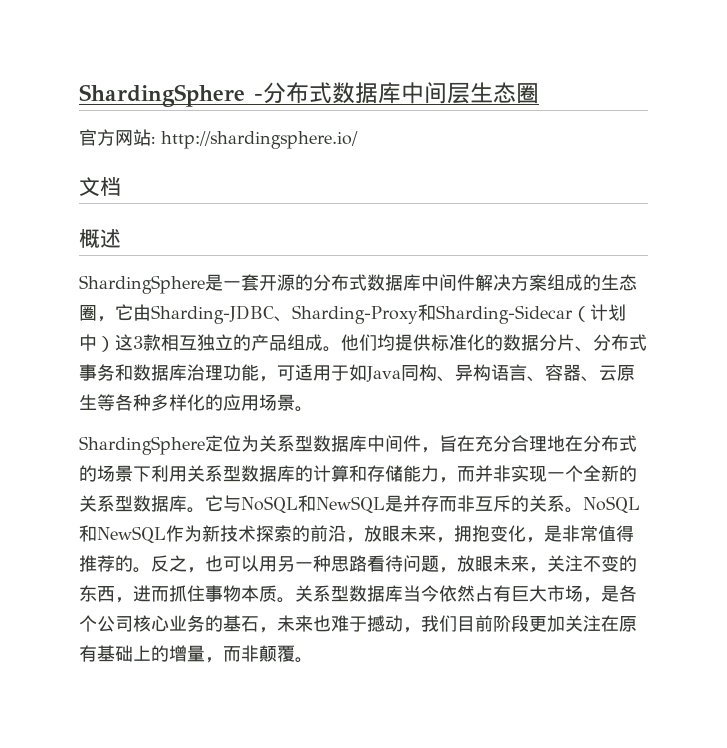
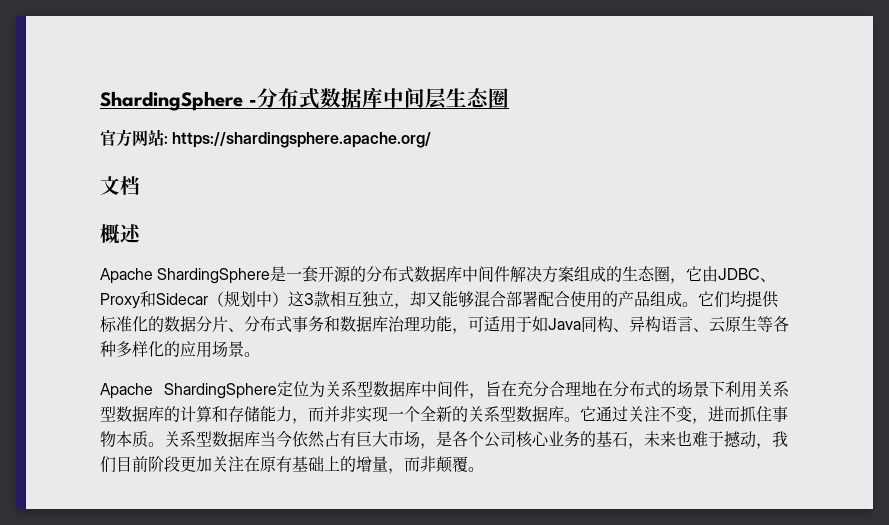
- 官方网站: http://shardingsphere.io/
+ 官方网站: https://shardingsphere.apache.org/
- ShardingSphere是一套开源的分布式数据库中间件解决方案组成的生态圈，它由Sharding-JDBC、Sharding-Proxy和Sharding-Sidecar（计划中）这3款相互独立的产品组成。
+ Apache ShardingSphere是一套开源的分布式数据库中间件解决方案组成的生态圈，它由JDBC、Proxy和Sidecar（规划中）这3款相互独立，却又能够混合部署配合使用的产品组成。
- 他们均提供标准化的数据分片、分布式事务和数据库治理功能，可适用于如Java同构、异构语言、容器、云原生等各种多样化的应用场景。
+ 它们均提供标准化的数据分片、分布式事务和数据库治理功能，可适用于如Java同构、异构语言、云原生等各种多样化的应用场景。
- ShardingSphere定位为关系型数据库中间件，旨在充分合理地在分布式的场景下利用关系型数据库的计算和存储能力，而并非实现一个全新的关系型数据库。
+ Apache ShardingSphere定位为关系型数据库中间件，旨在充分合理地在分布式的场景下利用关系型数据库的计算和存储能力，而并非实现一个全新的关系型数据库。
- 它与NoSQL和NewSQL是并存而非互斥的关系。NoSQL和NewSQL作为新技术探索的前沿，放眼未来，拥抱变化，是非常值得推荐的。反之，也可以用另一种思路看待问题，放眼未来，关注不变的东西，进而抓住事物本质。
+ 它通过关注不变，进而抓住事物本质。

